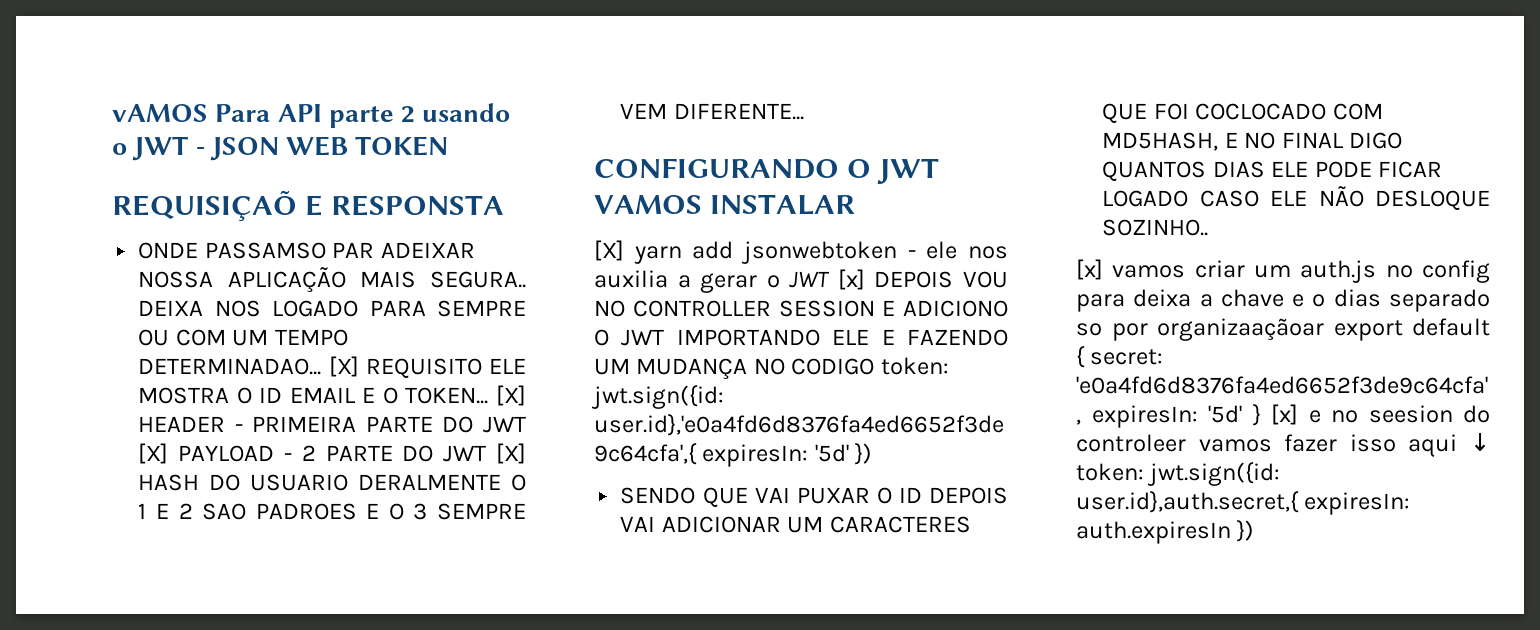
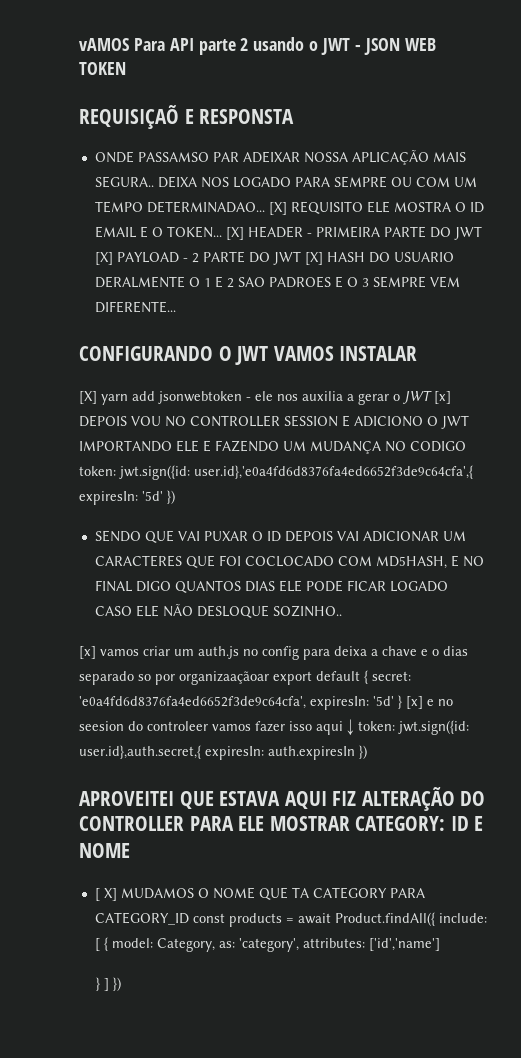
+ APROVEITEI QUE ESTAVA AQUI FIZ ALTERAÇÃO DO CONTROLLER PARA ELE MOSTRAR CATEGORY: ID E NOME
+ [ X] MUDAMOS O NOME QUE TA CATEGORY PARA CATEGORY_ID const products = await Product.findAll({ include: [ { model: Category, as: 'category', attributes: ['id','name']
+ } ] })

